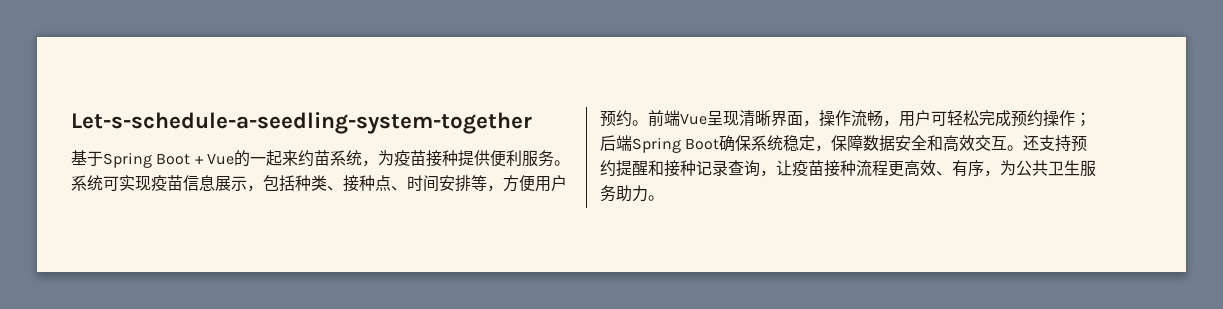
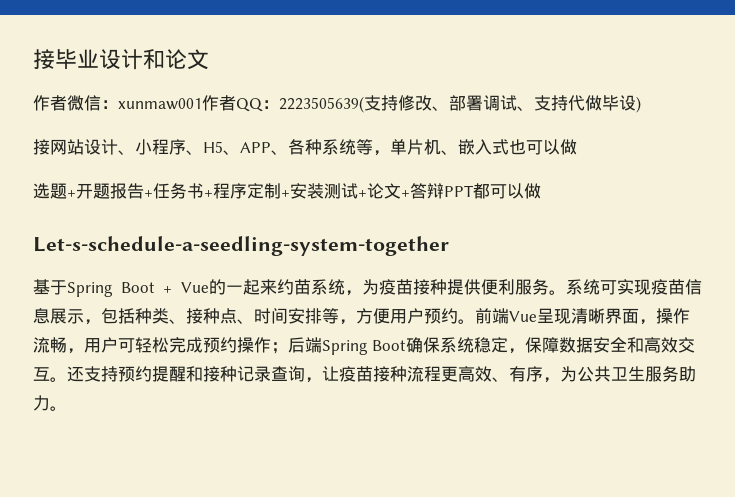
+ 接毕业设计和论文
+ 作者微信：xunmaw001作者QQ：2223505639(支持修改、部署调试、支持代做毕设)
+ 接网站设计、小程序、H5、APP、各种系统等，单片机、嵌入式也可以做
+ 选题+开题报告+任务书+程序定制+安装测试+论文+答辩PPT都可以做

